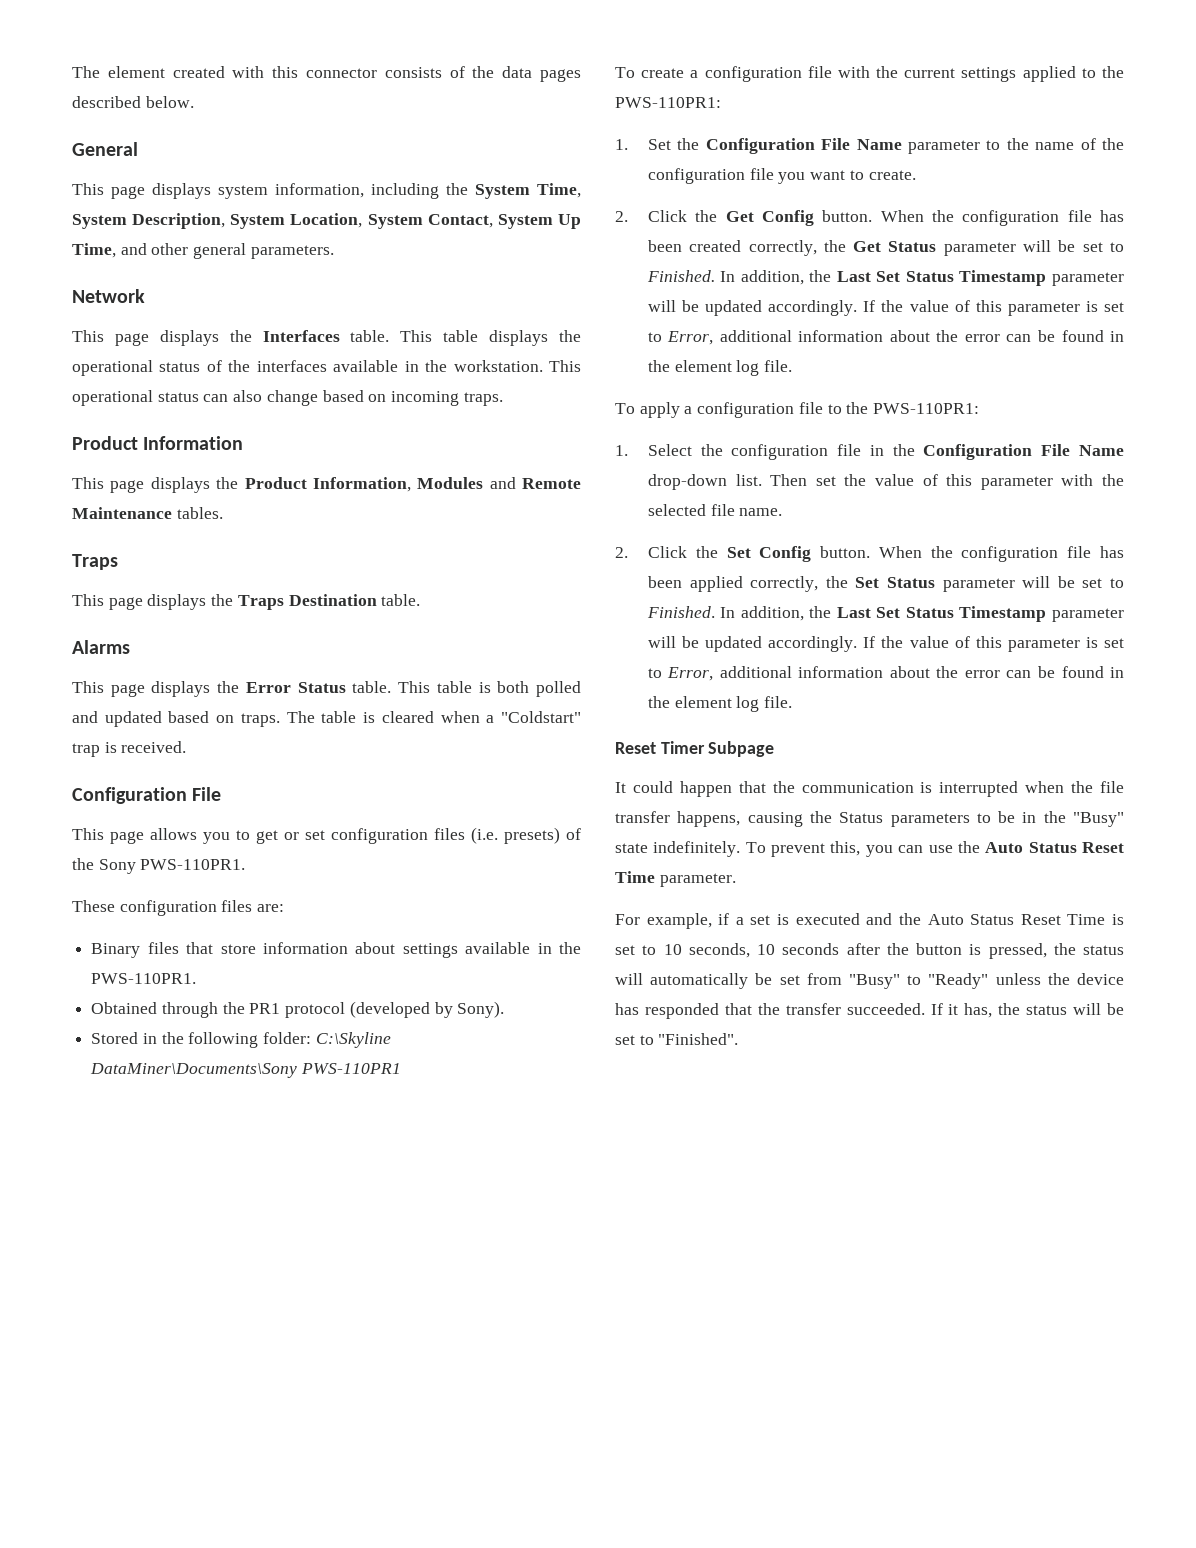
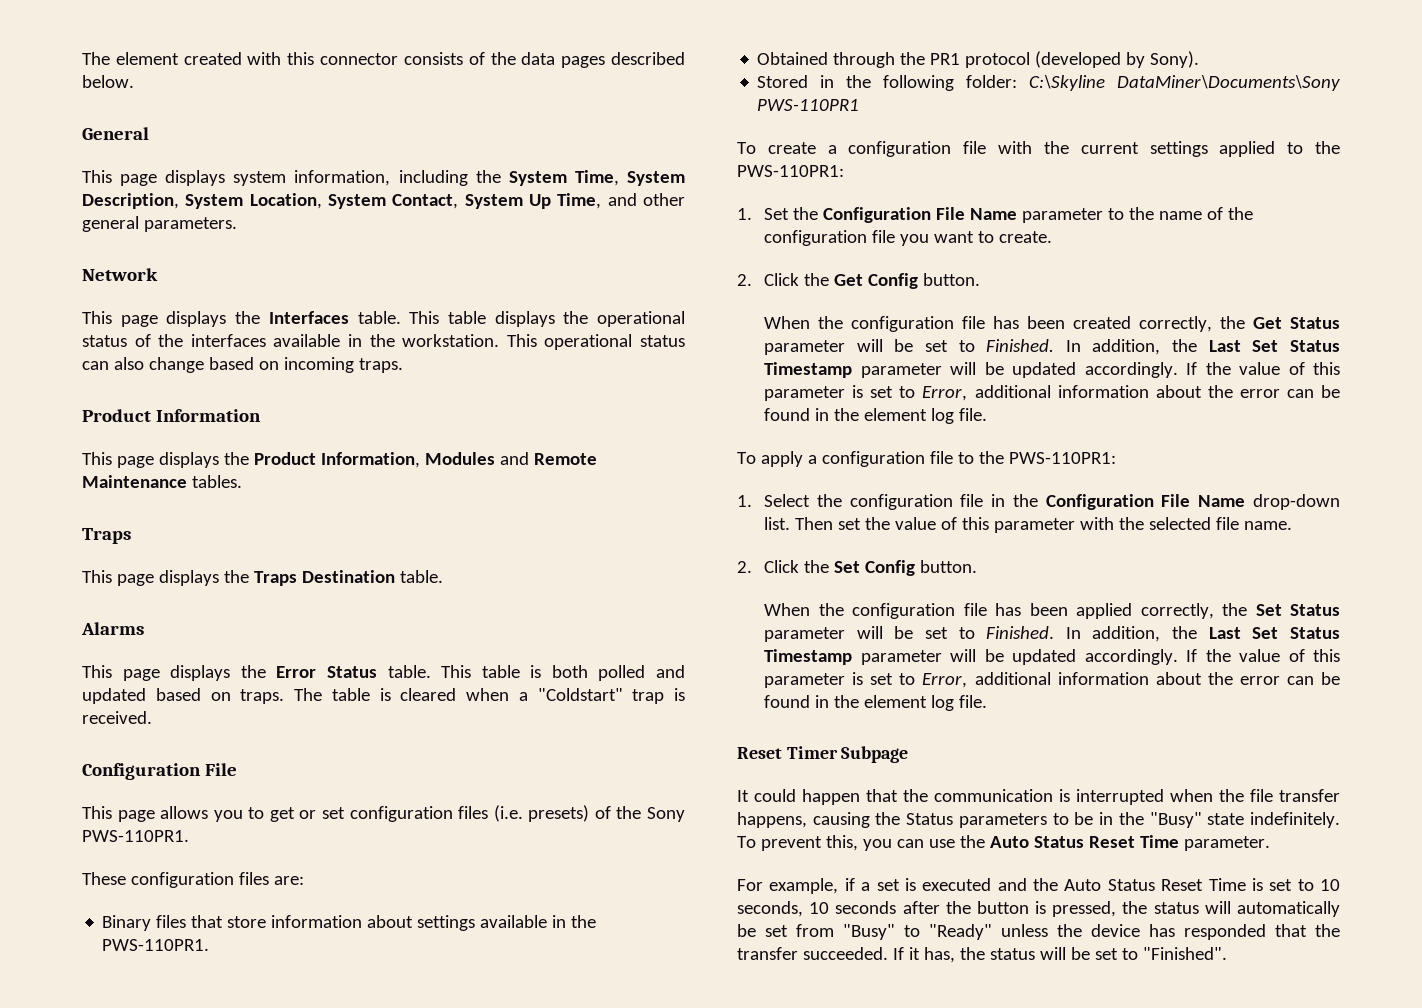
- 2. Click the Get Config button. When the configuration file has been created correctly, the Get Status parameter will be set to Finished.
+ 2. Click the Get Config button.
+ When the configuration file has been created correctly, the Get Status parameter will be set to Finished.
- 2. Click the Set Config button. When the configuration file has been applied correctly, the Set Status parameter will be set to Finished.
+ 2. Click the Set Config button.
+ When the configuration file has been applied correctly, the Set Status parameter will be set to Finished.

